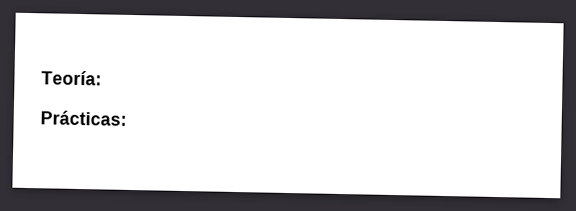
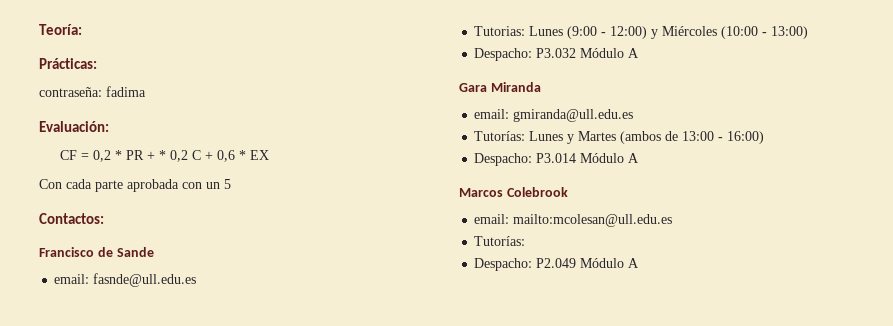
+ contraseña: fadima
+ Evaluación:
+ CF = 0,2 * PR + * 0,2 C + 0,6 * EX
+ Con cada parte aprobada con un 5
+ Contactos:
+ Francisco de Sande
+ email: fasnde@ull.edu.es
+ Tutorias: Lunes (9:00 - 12:00) y Miércoles (10:00 - 13:00)
+ Despacho: P3.032 Módulo A
+ Gara Miranda
+ email: gmiranda@ull.edu.es
+ Tutorías: Lunes y Martes (ambos de 13:00 - 16:00)
+ Despacho: P3.014 Módulo A
+ Marcos Colebrook
+ email: mailto:mcolesan@ull.edu.es
+ Tutorías:
+ Despacho: P2.049 Módulo A

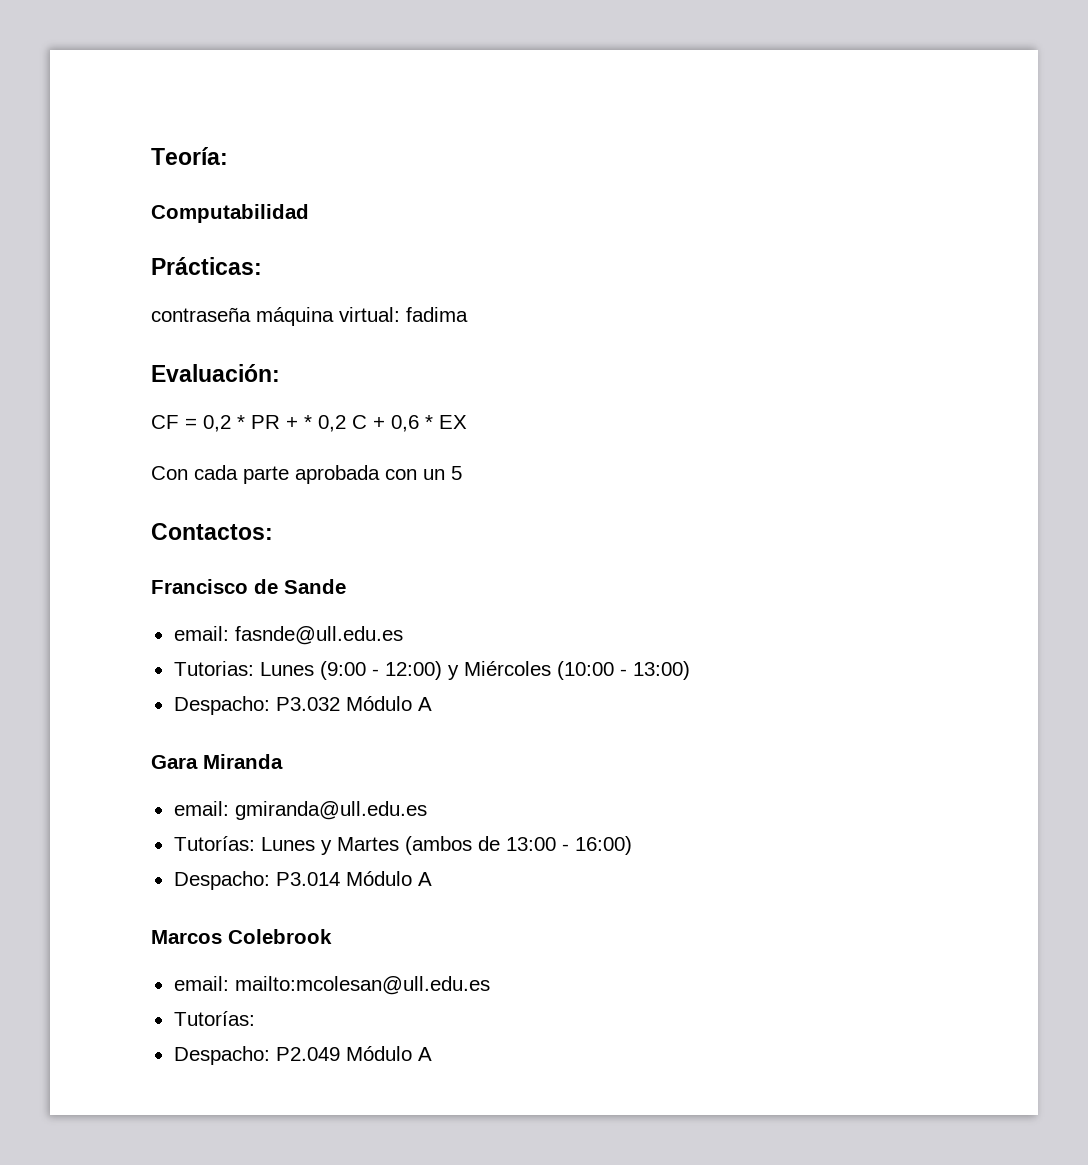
+ Computabilidad
- contraseña: fadima
+ contraseña máquina virtual: fadima

